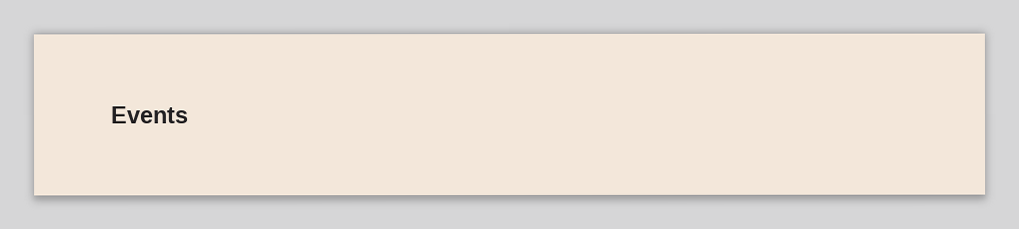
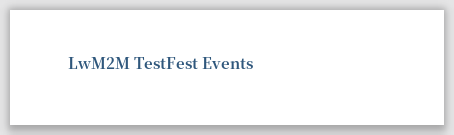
- Events
+ LwM2M TestFest Events

